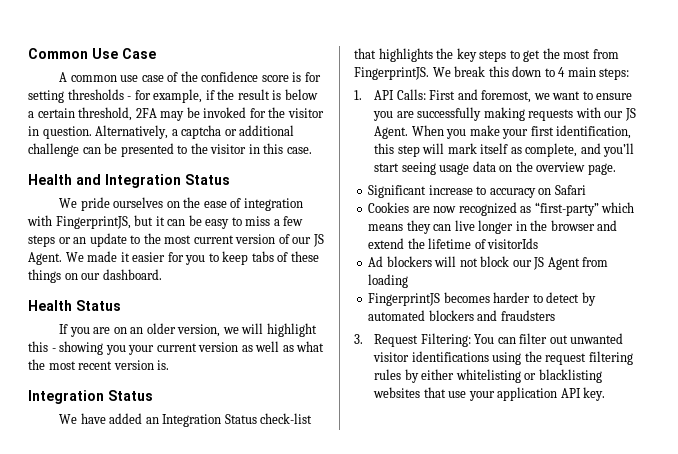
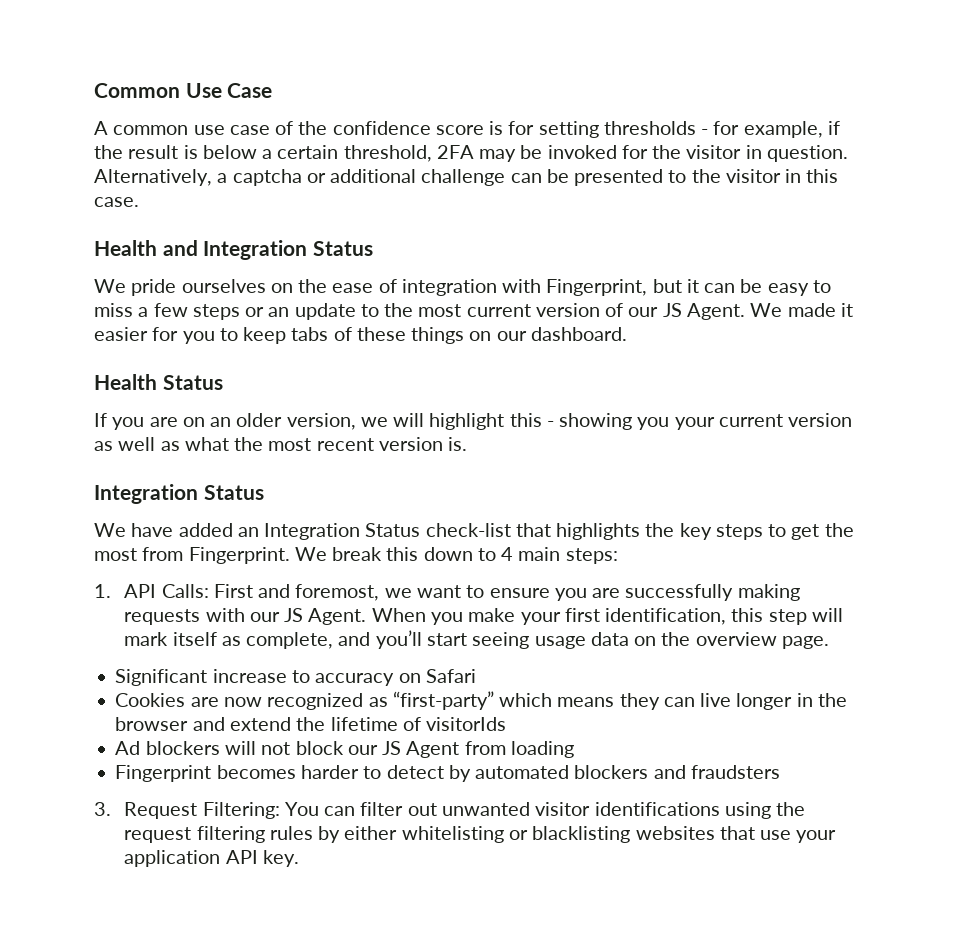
- We pride ourselves on the ease of integration with FingerprintJS, but it can be easy to miss a few steps or an update to the most current version of our JS Agent.
+ We pride ourselves on the ease of integration with Fingerprint, but it can be easy to miss a few steps or an update to the most current version of our JS Agent.
- We have added an Integration Status check-list that highlights the key steps to get the most from FingerprintJS.
+ We have added an Integration Status check-list that highlights the key steps to get the most from Fingerprint.
- FingerprintJS becomes harder to detect by automated blockers and fraudsters
+ Fingerprint becomes harder to detect by automated blockers and fraudsters

